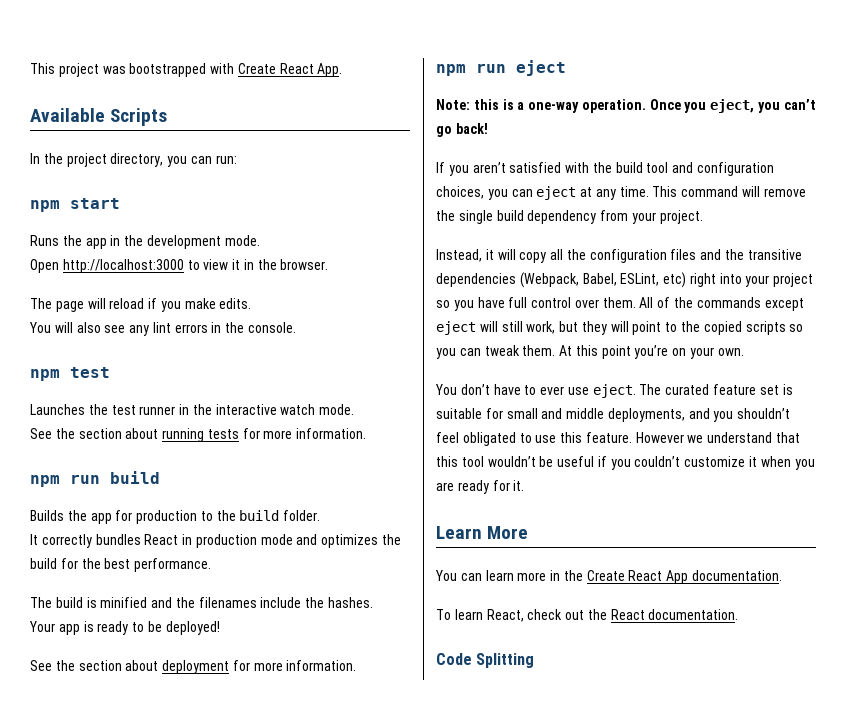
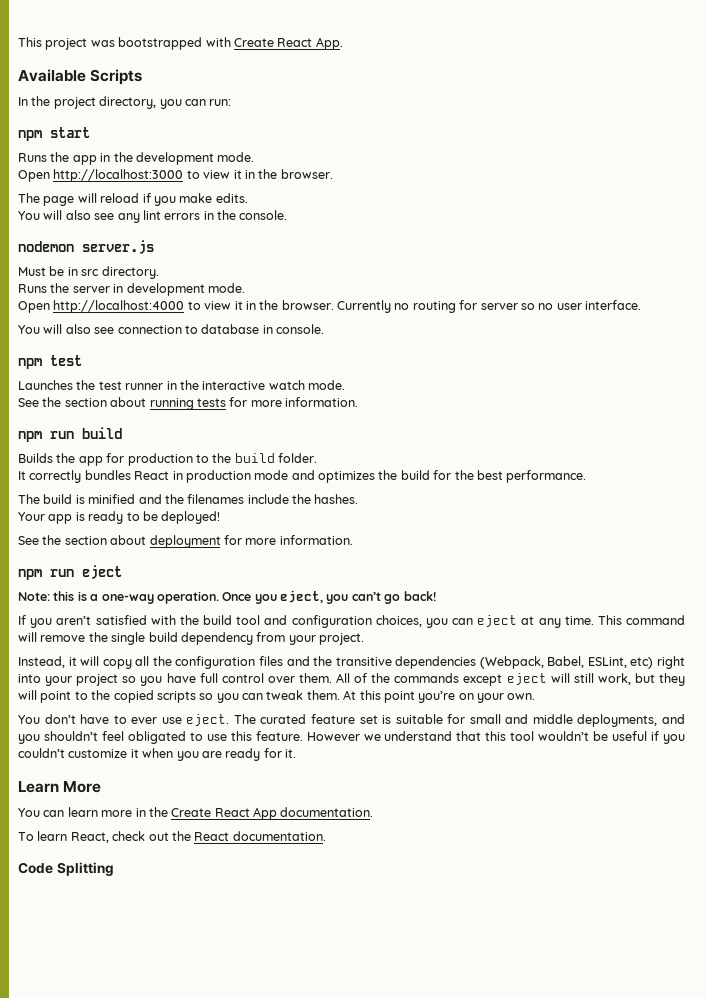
+ nodemon server.js
+ Must be in src directory.
+ Runs the server in development mode.
+ Open http://localhost:4000 to view it in the browser. Currently no routing for server so no user interface.
+ You will also see connection to database in console.

